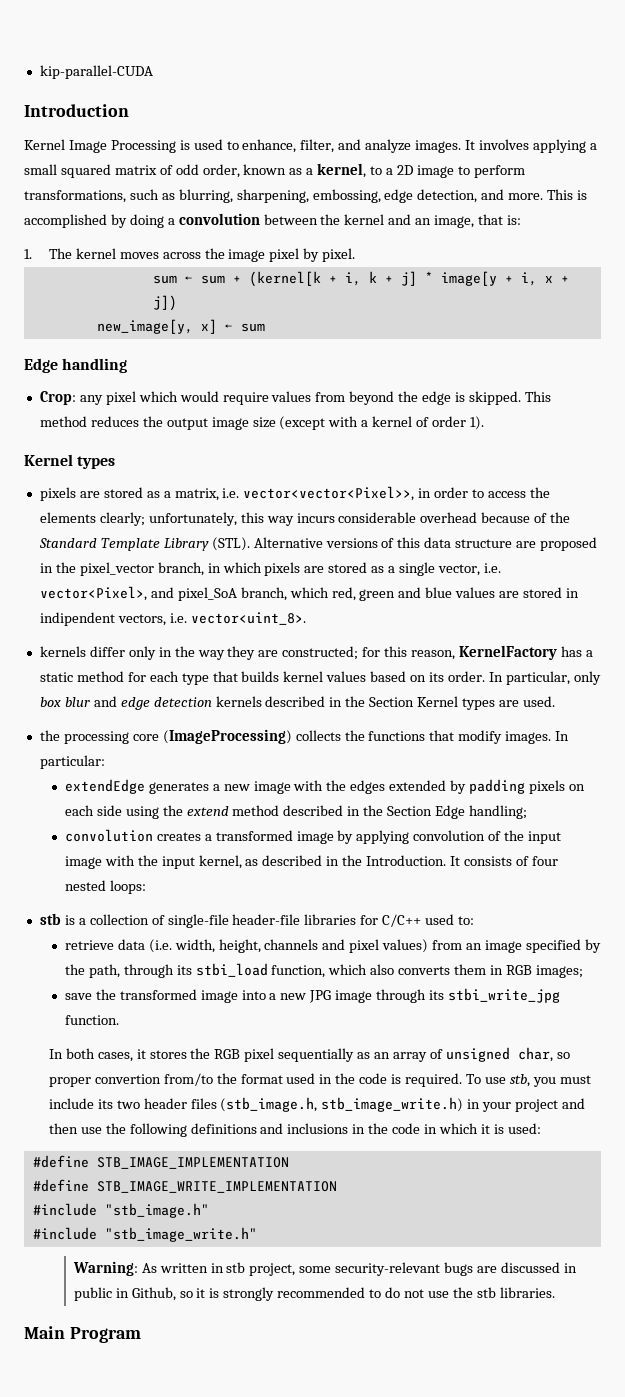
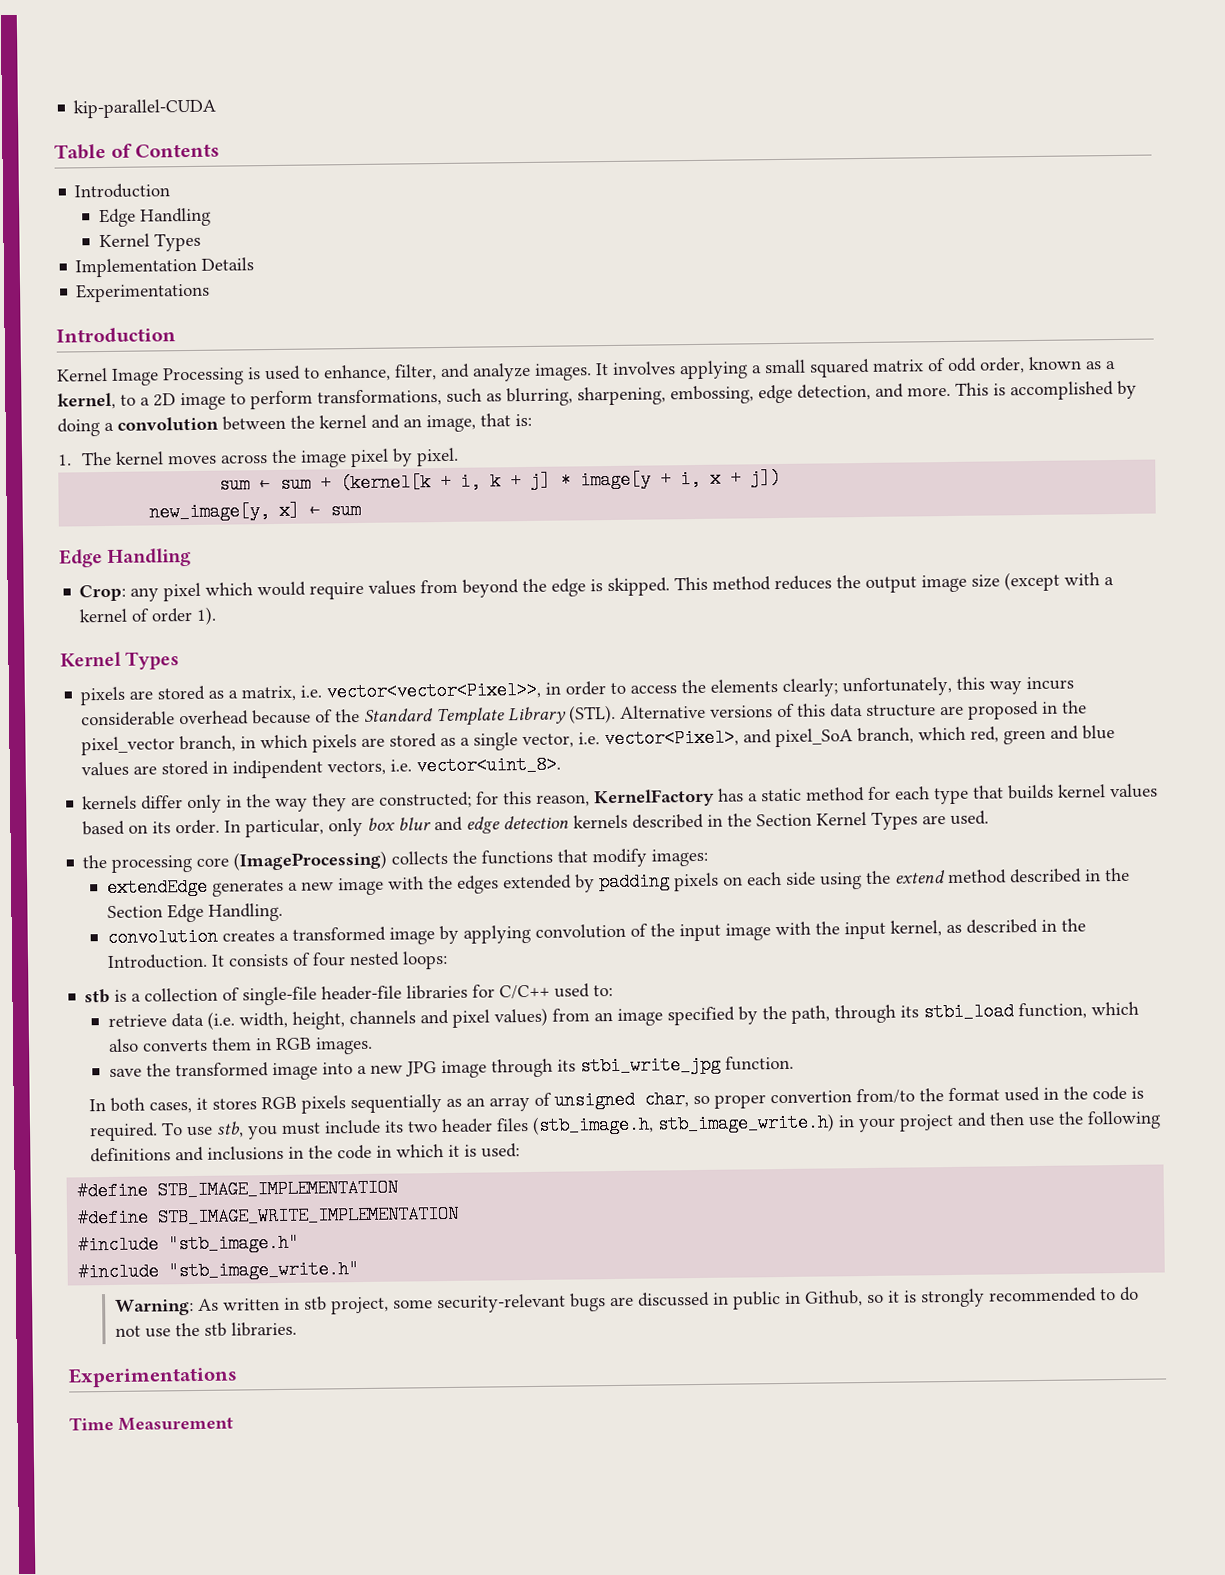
+ Table of Contents
+ Introduction
+ Edge Handling
+ Kernel Types
+ Implementation Details
+ Experimentations
  new_image[y, x] ← sum
- Edge handling
+ Edge Handling
  This method reduces the output image size (except with a kernel of order 1).
- Kernel types
+ Kernel Types
- In particular, only box blur and edge detection kernels described in the Section Kernel types are used.
+ In particular, only box blur and edge detection kernels described in the Section Kernel Types are used.
- the processing core (ImageProcessing) collects the functions that modify images. In particular:
+ the processing core (ImageProcessing) collects the functions that modify images:
- extendEdge generates a new image with the edges extended by padding pixels on each side using the extend method described in the Section Edge handling;
+ extendEdge generates a new image with the edges extended by padding pixels on each side using the extend method described in the Section Edge Handling.
- retrieve data (i.e. width, height, channels and pixel values) from an image specified by the path, through its stbi_load function, which also converts them in RGB images;
+ retrieve data (i.e. width, height, channels and pixel values) from an image specified by the path, through its stbi_load function, which also converts them in RGB images.
- In both cases, it stores the RGB pixel sequentially as an array of unsigned char, so proper convertion from/to the format used in the code is required.
+ In both cases, it stores RGB pixels sequentially as an array of unsigned char, so proper convertion from/to the format used in the code is required.
  Warning: As written in stb project, some security-relevant bugs are discussed in public in Github, so it is strongly recommended to do not use the stb libraries.
- Main Program
+ Experimentations
+ Time Measurement

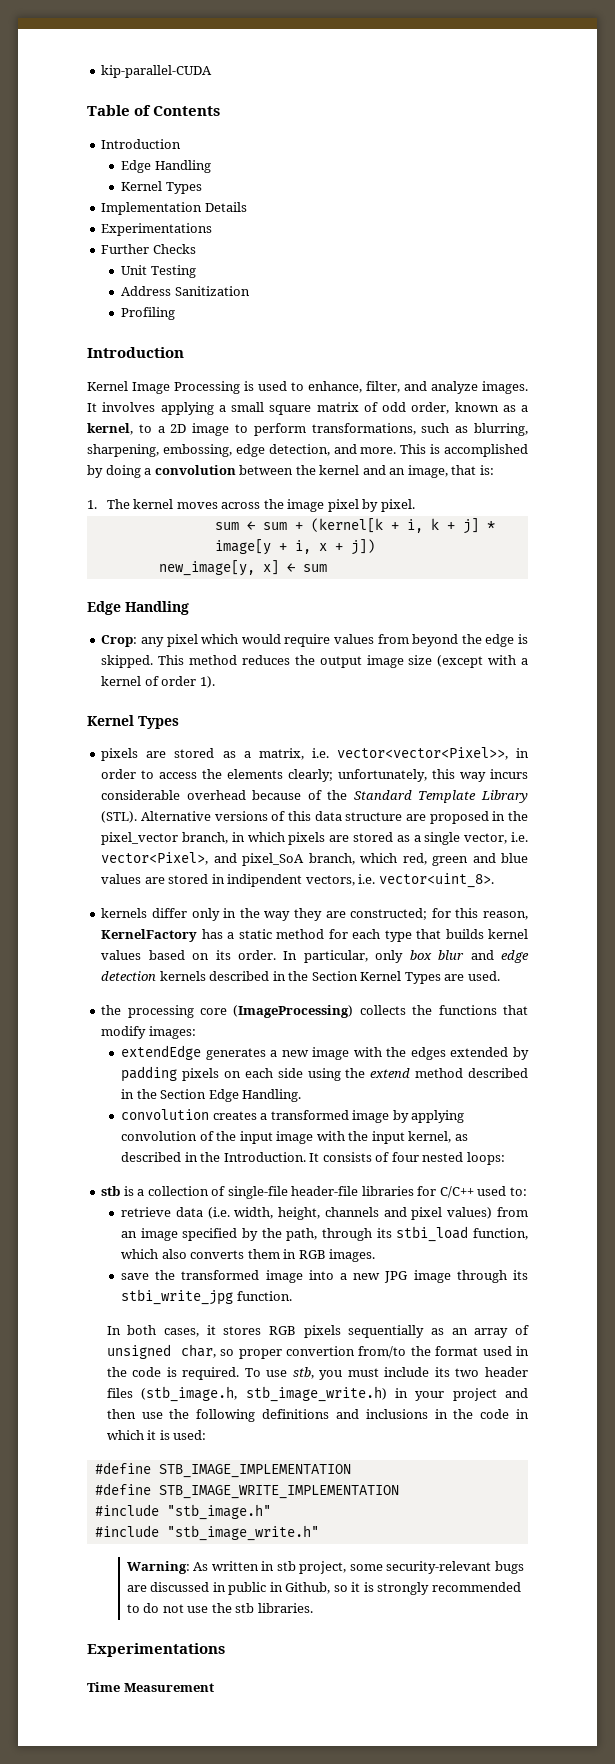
+ Further Checks
+ Unit Testing
+ Address Sanitization
+ Profiling
- It involves applying a small squared matrix of odd order, known as a kernel, to a 2D image to perform transformations, such as blurring, sharpening, embossing, edge detection, and more.
+ It involves applying a small square matrix of odd order, known as a kernel, to a 2D image to perform transformations, such as blurring, sharpening, embossing, edge detection, and more.

